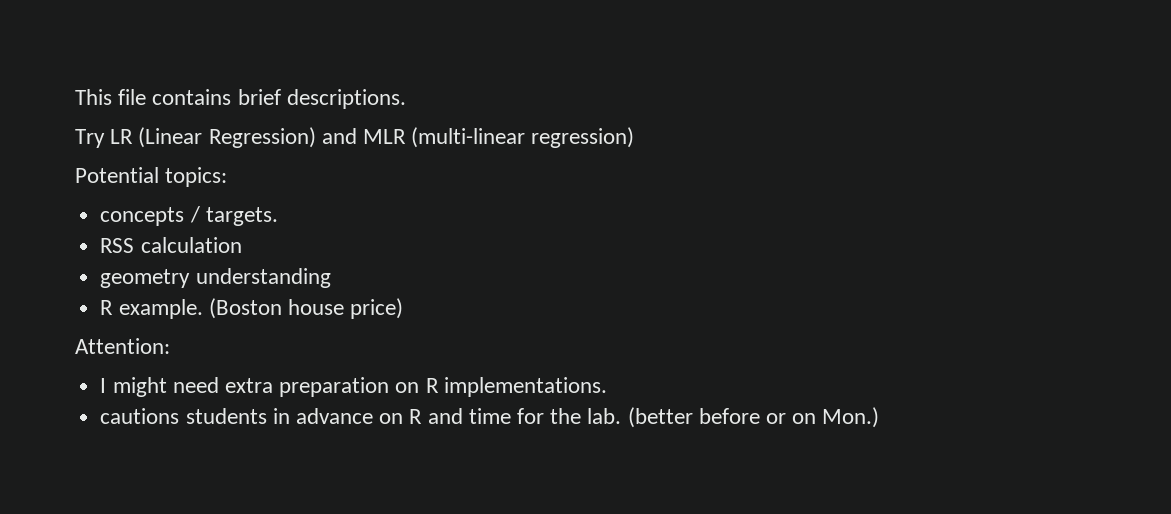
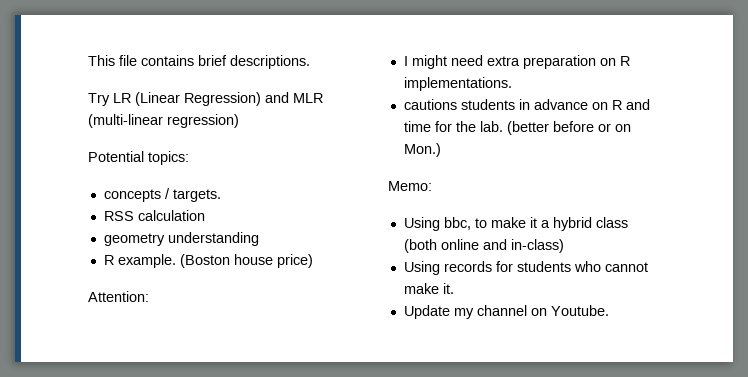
+ Memo:
+ Using bbc, to make it a hybrid class (both online and in-class)
+ Using records for students who cannot make it.
+ Update my channel on Youtube.

